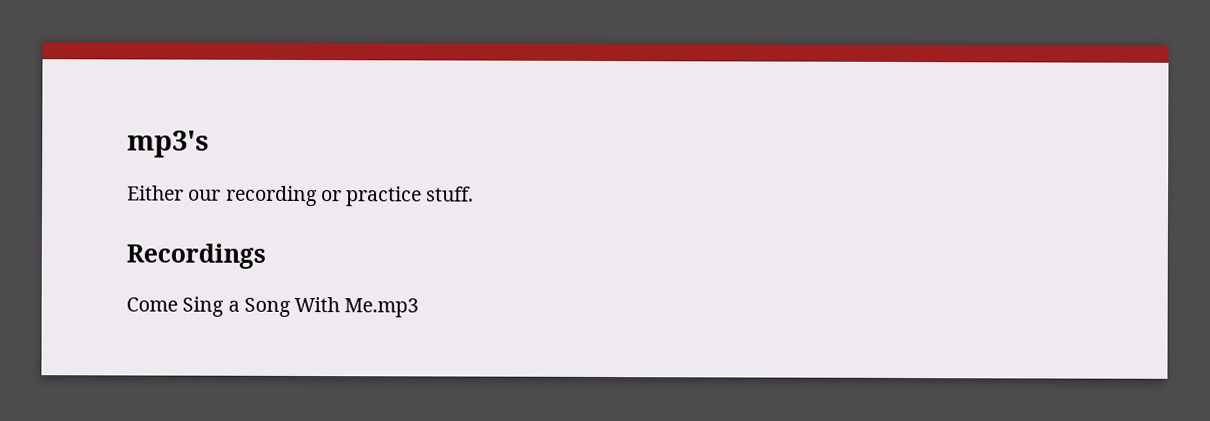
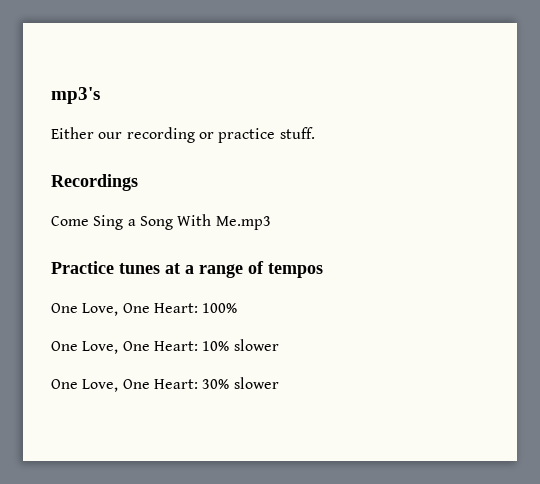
+ Practice tunes at a range of tempos
+ One Love, One Heart: 100%
+ One Love, One Heart: 10% slower
+ One Love, One Heart: 30% slower

